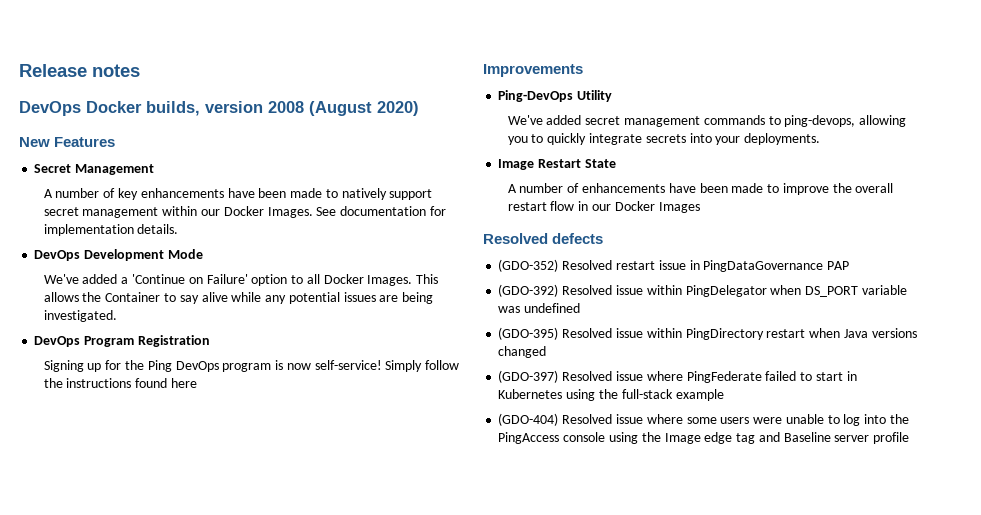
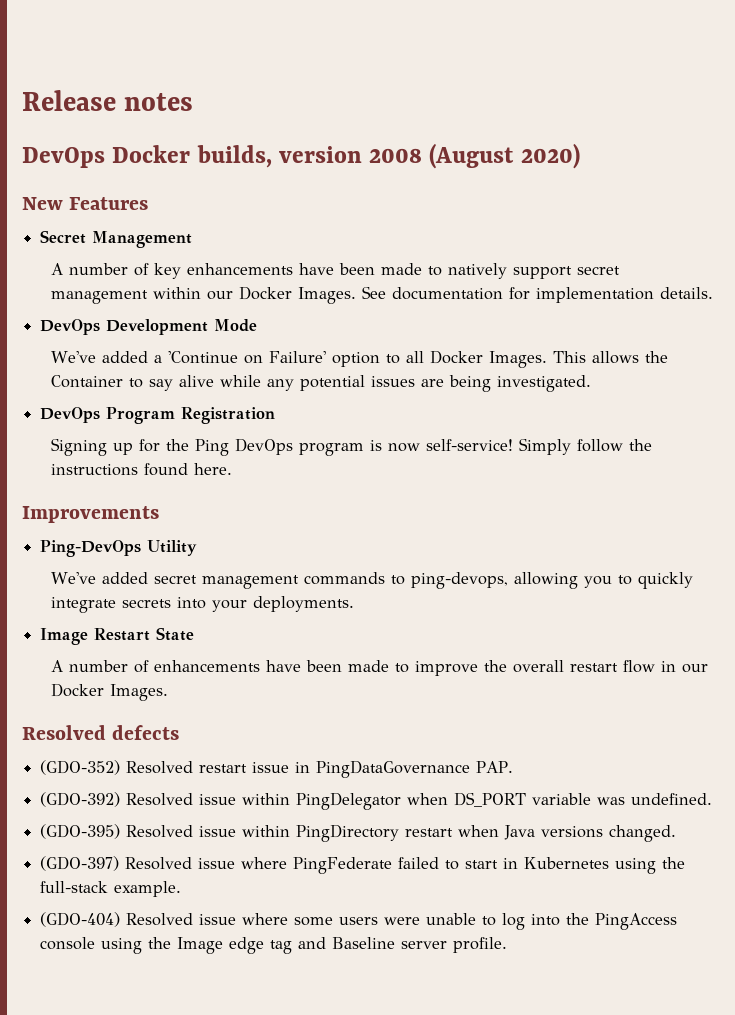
- Simply follow the instructions found here
+ Simply follow the instructions found here.
- A number of enhancements have been made to improve the overall restart flow in our Docker Images
+ A number of enhancements have been made to improve the overall restart flow in our Docker Images.
- (GDO-352) Resolved restart issue in PingDataGovernance PAP
+ (GDO-352) Resolved restart issue in PingDataGovernance PAP.
- (GDO-392) Resolved issue within PingDelegator when DS_PORT variable was undefined
+ (GDO-392) Resolved issue within PingDelegator when DS_PORT variable was undefined.
- (GDO-395) Resolved issue within PingDirectory restart when Java versions changed
+ (GDO-395) Resolved issue within PingDirectory restart when Java versions changed.
- (GDO-397) Resolved issue where PingFederate failed to start in Kubernetes using the full-stack example
+ (GDO-397) Resolved issue where PingFederate failed to start in Kubernetes using the full-stack example.
- (GDO-404) Resolved issue where some users were unable to log into the PingAccess console using the Image edge tag and Baseline server profile
+ (GDO-404) Resolved issue where some users were unable to log into the PingAccess console using the Image edge tag and Baseline server profile.

